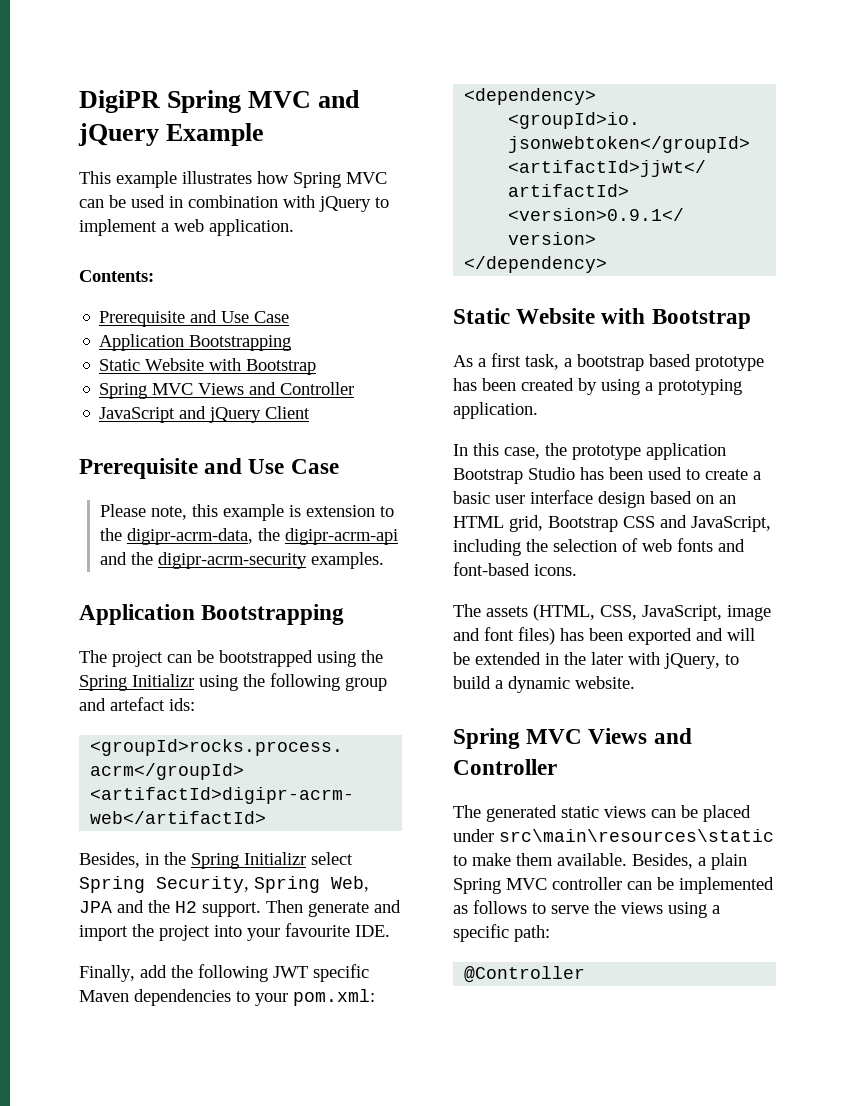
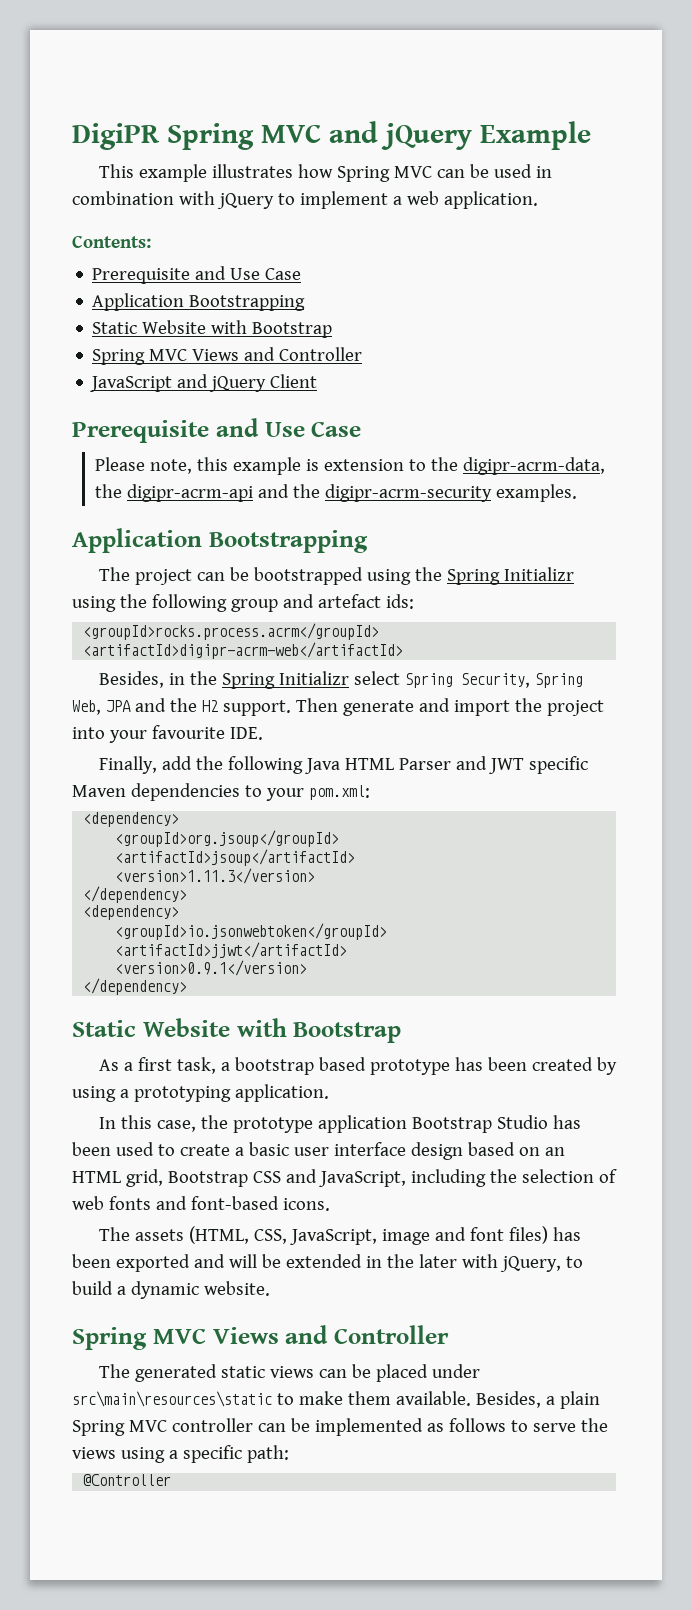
- Finally, add the following JWT specific Maven dependencies to your pom.xml:
+ Finally, add the following Java HTML Parser and JWT specific Maven dependencies to your pom.xml:
+ <groupId>org.jsoup</groupId>
+ <artifactId>jsoup</artifactId>
+ <version>1.11.3</version>
+ </dependency>
+ <dependency>

